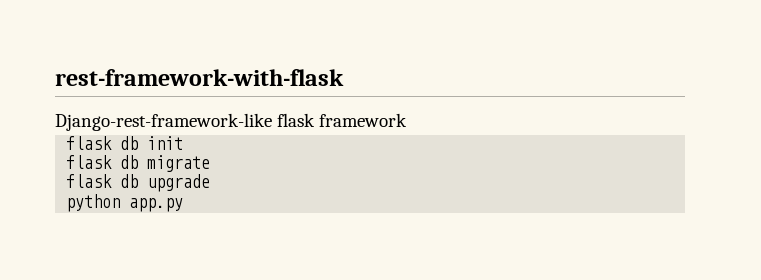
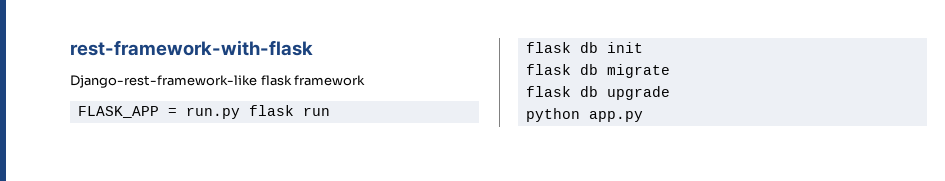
+ FLASK_APP = run.py flask run

